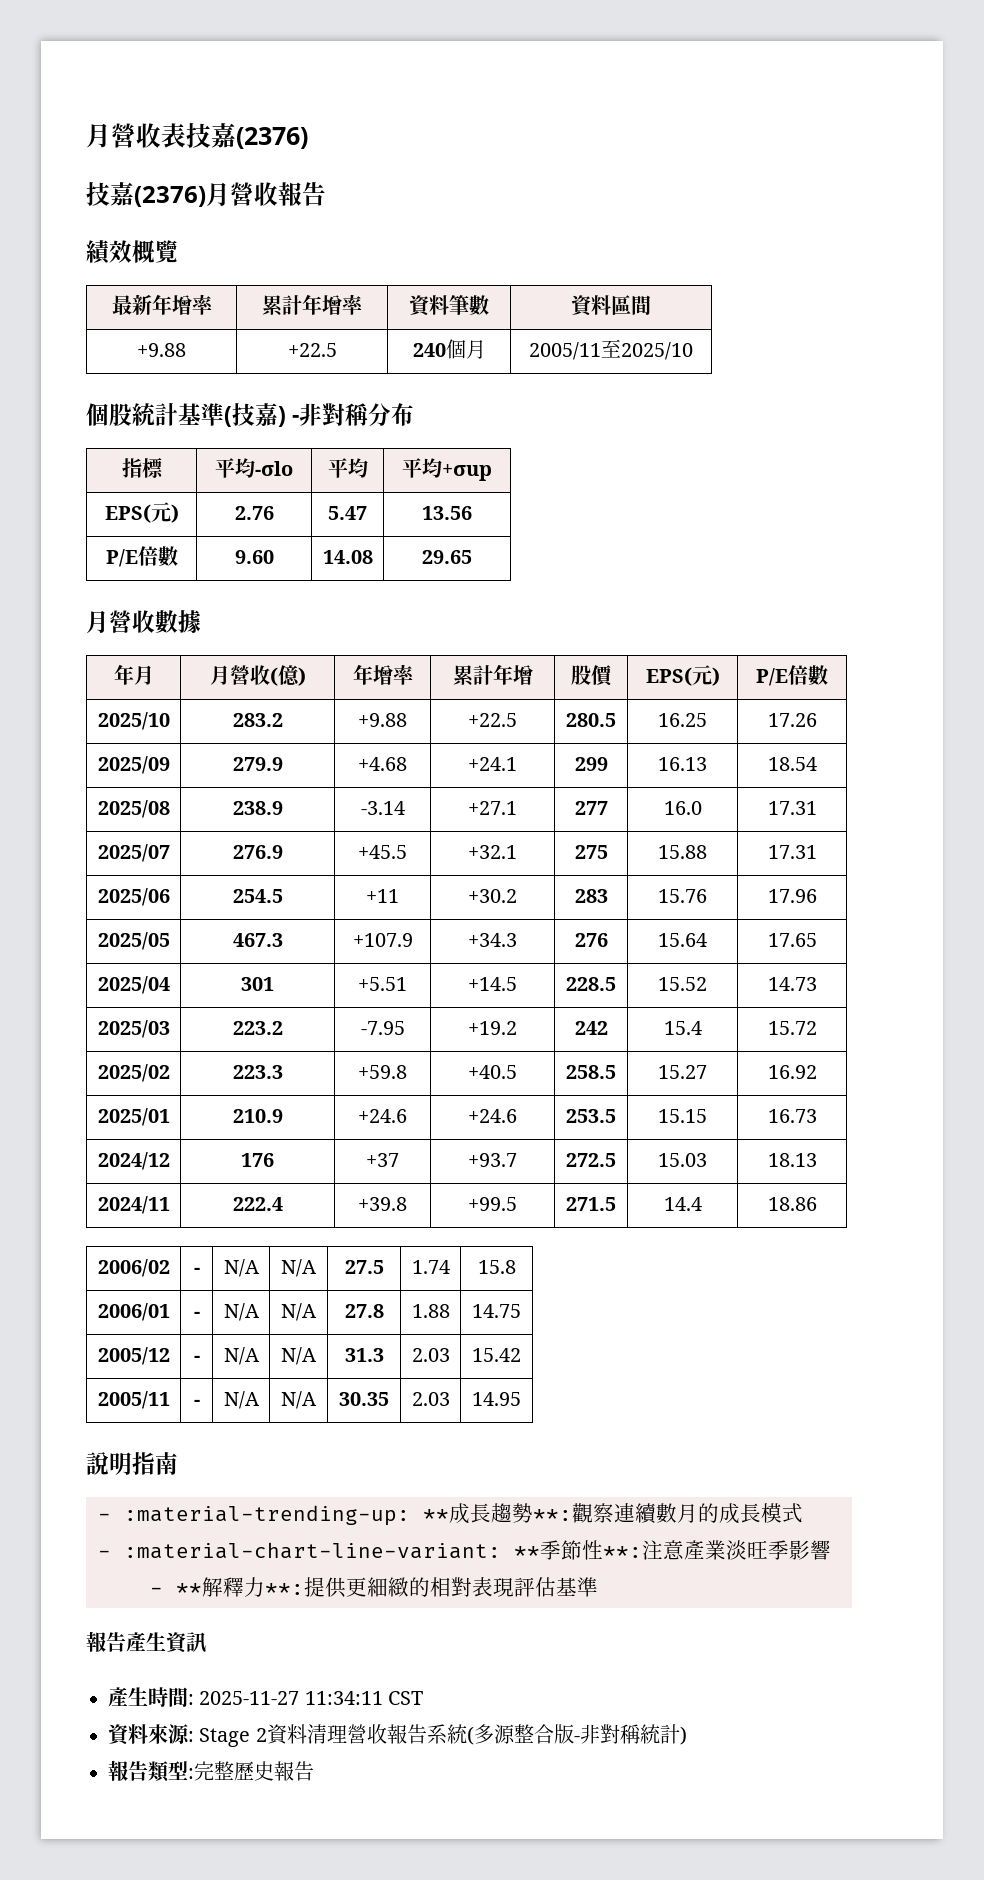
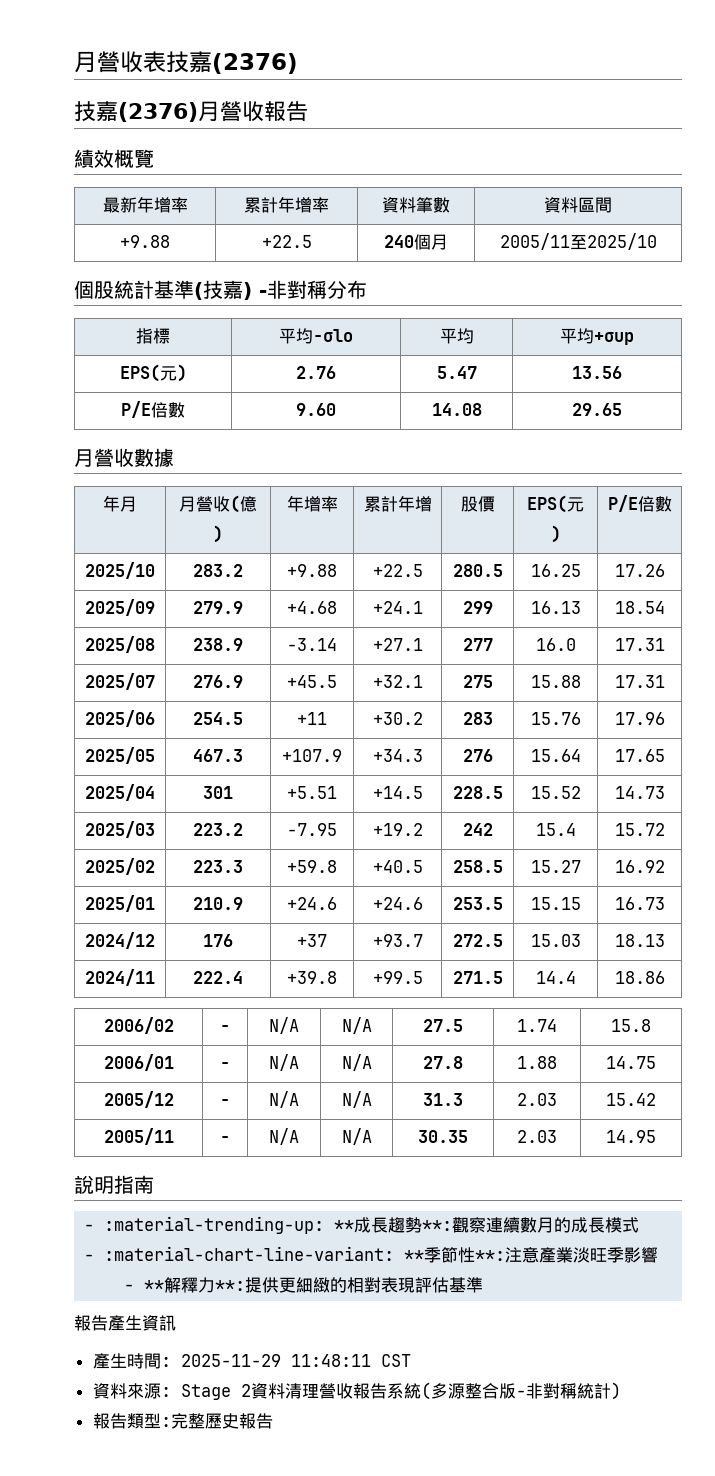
- 產生時間: 2025-11-27 11:34:11 CST
+ 產生時間: 2025-11-29 11:48:11 CST

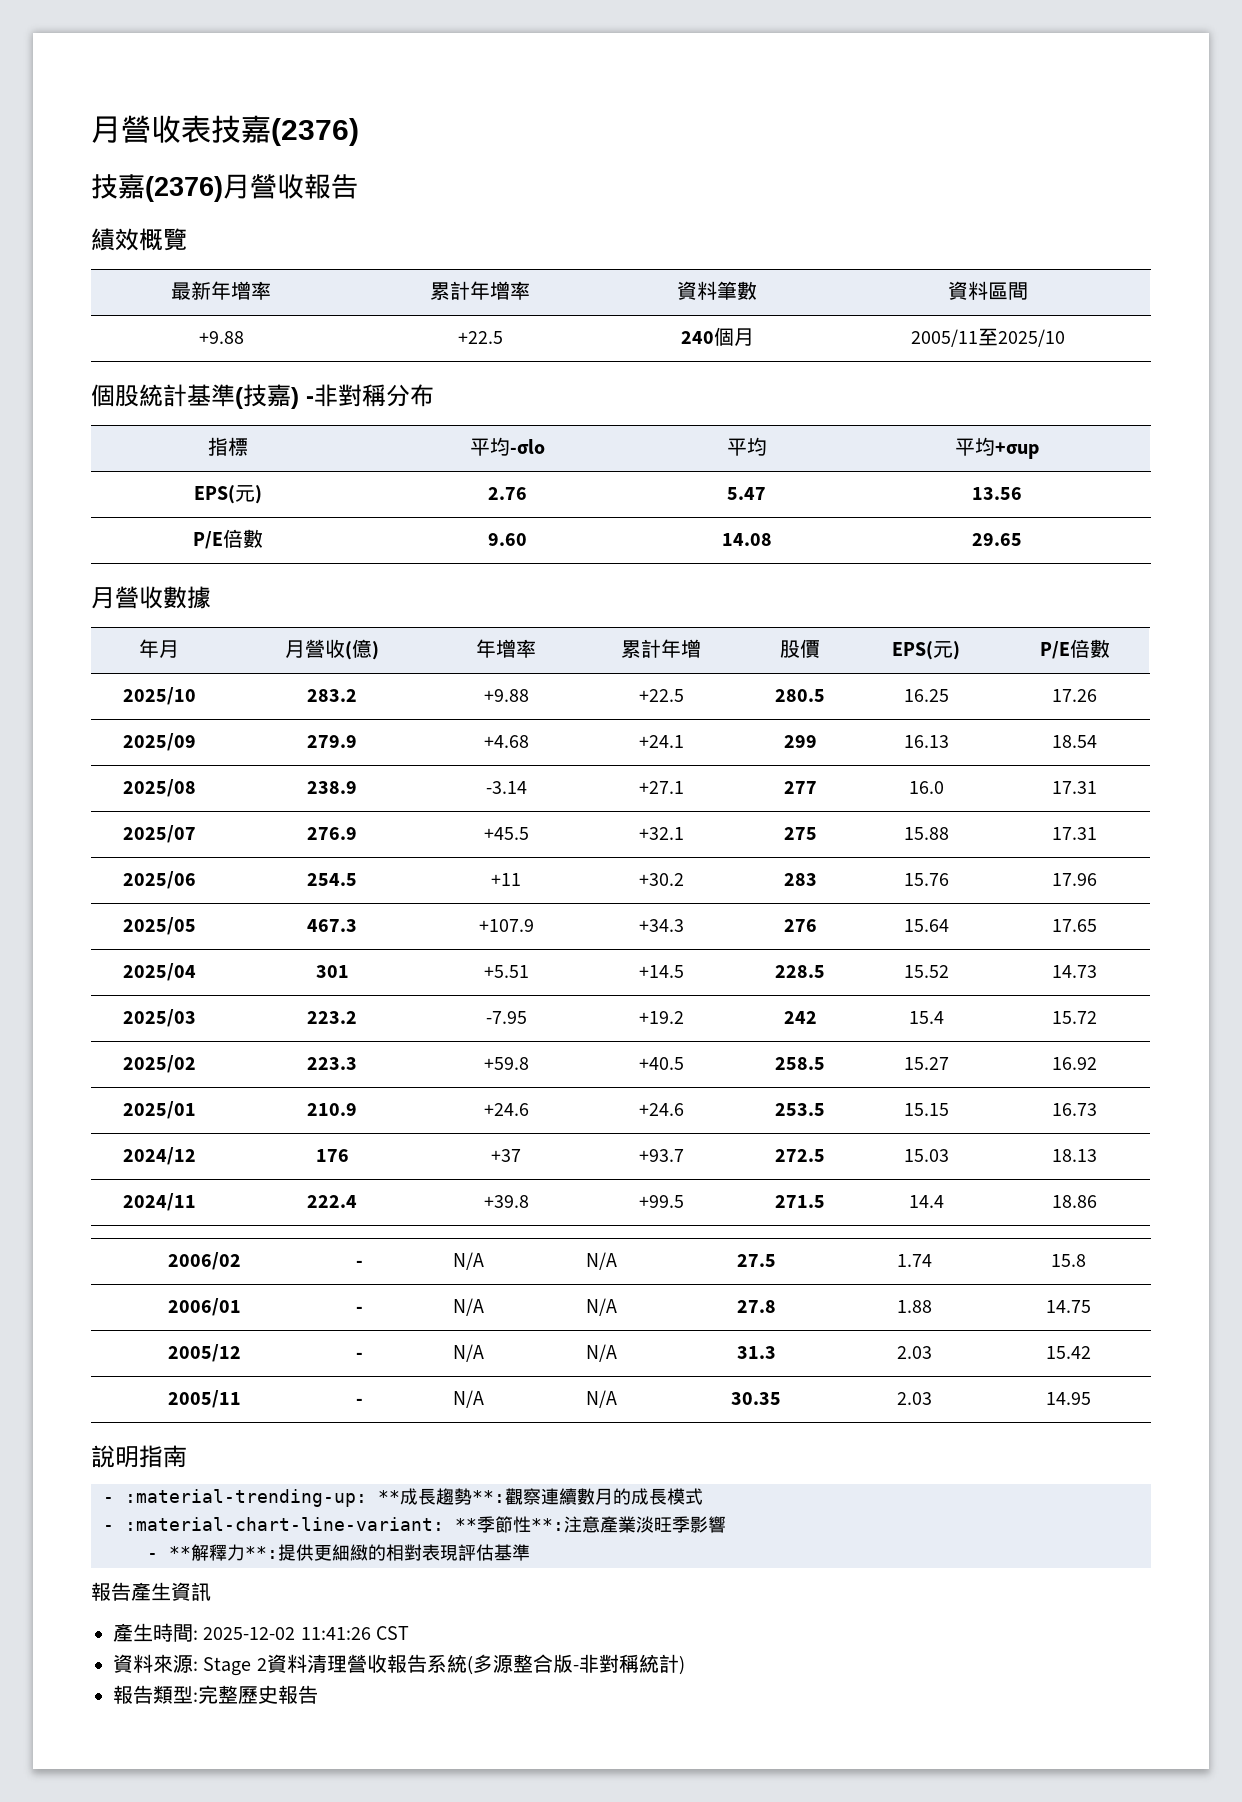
- 產生時間: 2025-11-29 11:48:11 CST
+ 產生時間: 2025-12-02 11:41:26 CST

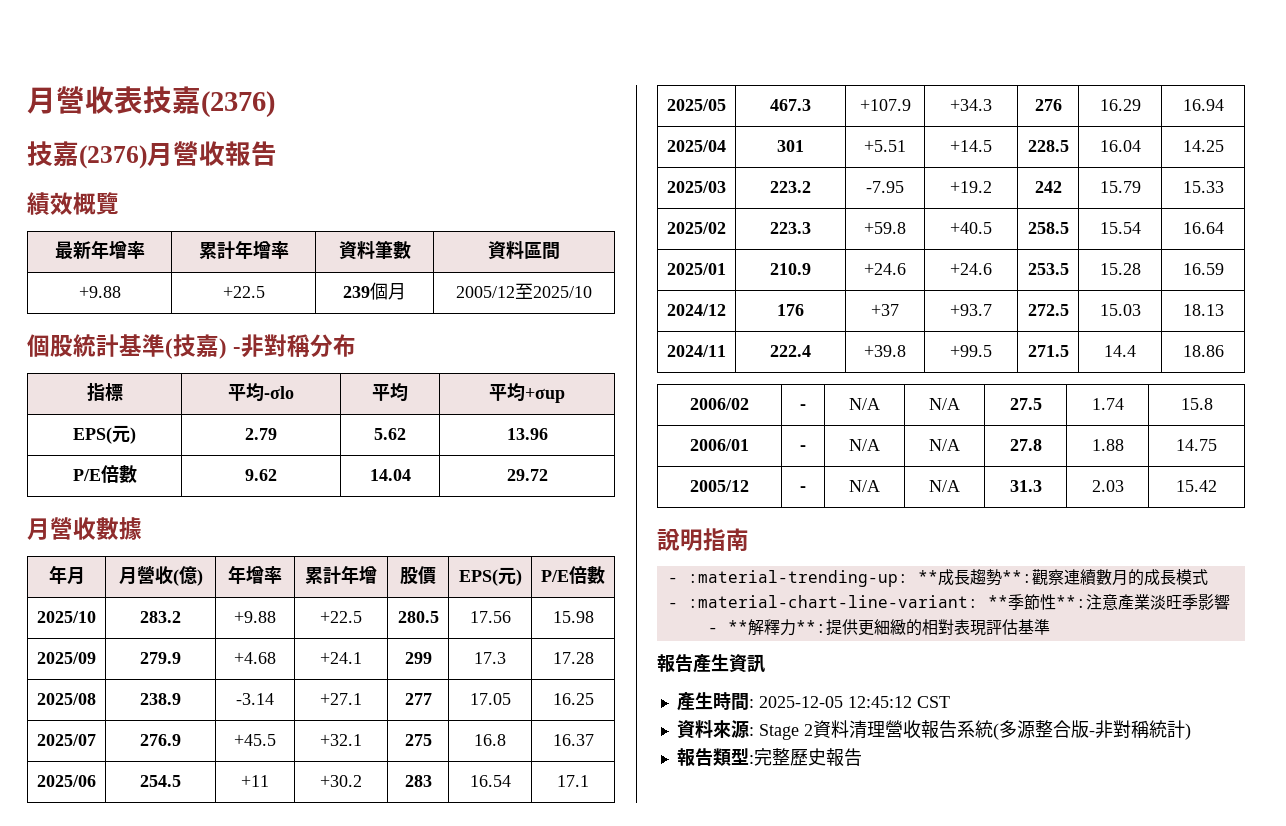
- +9.88 | +22.5 | 240個月 | 2005/11至2025/10
+ +9.88 | +22.5 | 239個月 | 2005/12至2025/10
- EPS(元) | 2.76 | 5.47 | 13.56
+ EPS(元) | 2.79 | 5.62 | 13.96
- P/E倍數 | 9.60 | 14.08 | 29.65
+ P/E倍數 | 9.62 | 14.04 | 29.72
- 2025/10 | 283.2 | +9.88 | +22.5 | 280.5 | 16.25 | 17.26
+ 2025/10 | 283.2 | +9.88 | +22.5 | 280.5 | 17.56 | 15.98
- 2025/09 | 279.9 | +4.68 | +24.1 | 299 | 16.13 | 18.54
+ 2025/09 | 279.9 | +4.68 | +24.1 | 299 | 17.3 | 17.28
- 2025/08 | 238.9 | -3.14 | +27.1 | 277 | 16.0 | 17.31
+ 2025/08 | 238.9 | -3.14 | +27.1 | 277 | 17.05 | 16.25
- 2025/07 | 276.9 | +45.5 | +32.1 | 275 | 15.88 | 17.31
+ 2025/07 | 276.9 | +45.5 | +32.1 | 275 | 16.8 | 16.37
- 2025/06 | 254.5 | +11 | +30.2 | 283 | 15.76 | 17.96
+ 2025/06 | 254.5 | +11 | +30.2 | 283 | 16.54 | 17.1
- 2025/05 | 467.3 | +107.9 | +34.3 | 276 | 15.64 | 17.65
+ 2025/05 | 467.3 | +107.9 | +34.3 | 276 | 16.29 | 16.94
- 2025/04 | 301 | +5.51 | +14.5 | 228.5 | 15.52 | 14.73
+ 2025/04 | 301 | +5.51 | +14.5 | 228.5 | 16.04 | 14.25
- 2025/03 | 223.2 | -7.95 | +19.2 | 242 | 15.4 | 15.72
+ 2025/03 | 223.2 | -7.95 | +19.2 | 242 | 15.79 | 15.33
- 2025/02 | 223.3 | +59.8 | +40.5 | 258.5 | 15.27 | 16.92
+ 2025/02 | 223.3 | +59.8 | +40.5 | 258.5 | 15.54 | 16.64
- 2025/01 | 210.9 | +24.6 | +24.6 | 253.5 | 15.15 | 16.73
+ 2025/01 | 210.9 | +24.6 | +24.6 | 253.5 | 15.28 | 16.59
- 2005/11 | - | N/A | N/A | 30.35 | 2.03 | 14.95
- 產生時間: 2025-12-02 11:41:26 CST
+ 產生時間: 2025-12-05 12:45:12 CST

